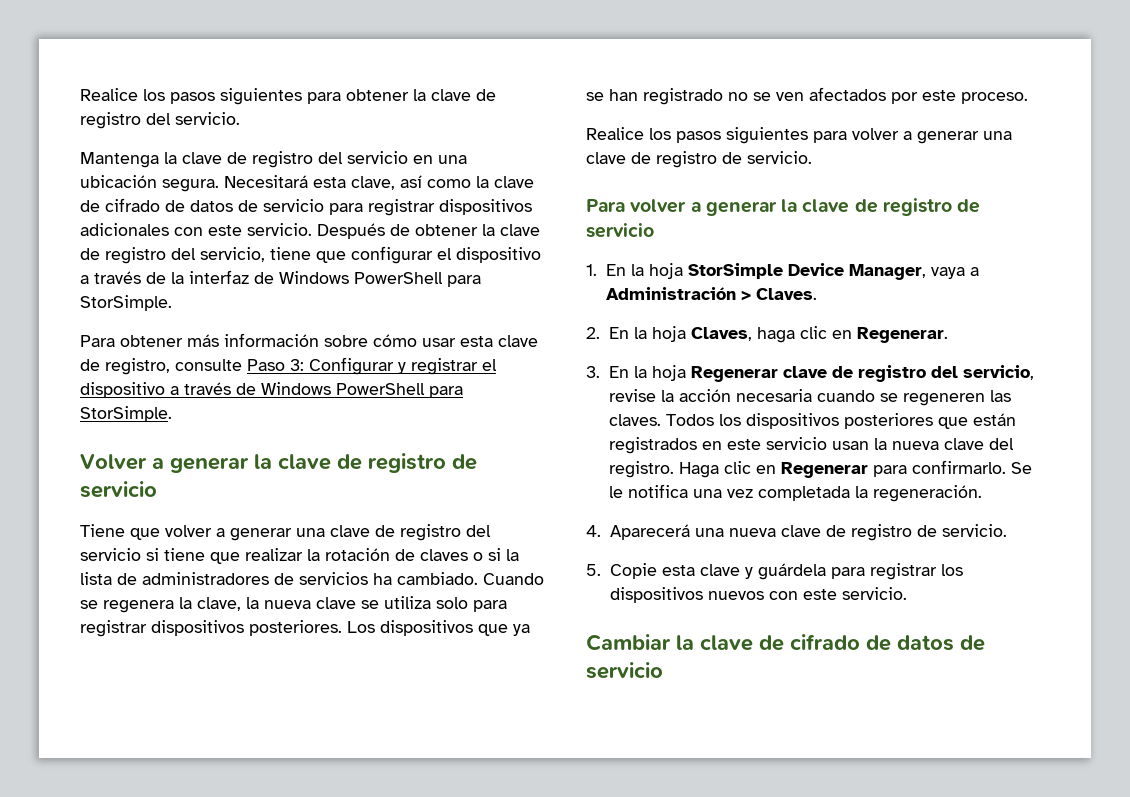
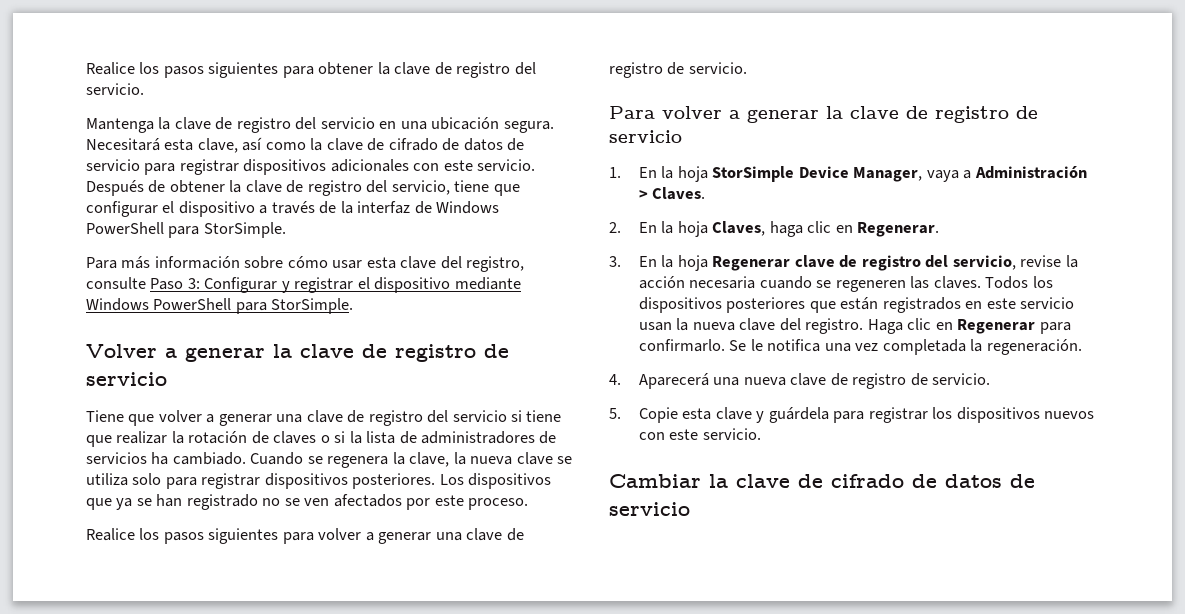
- Para obtener más información sobre cómo usar esta clave de registro, consulte Paso 3: Configurar y registrar el dispositivo a través de Windows PowerShell para StorSimple.
+ Para más información sobre cómo usar esta clave del registro, consulte Paso 3: Configurar y registrar el dispositivo mediante Windows PowerShell para StorSimple.

